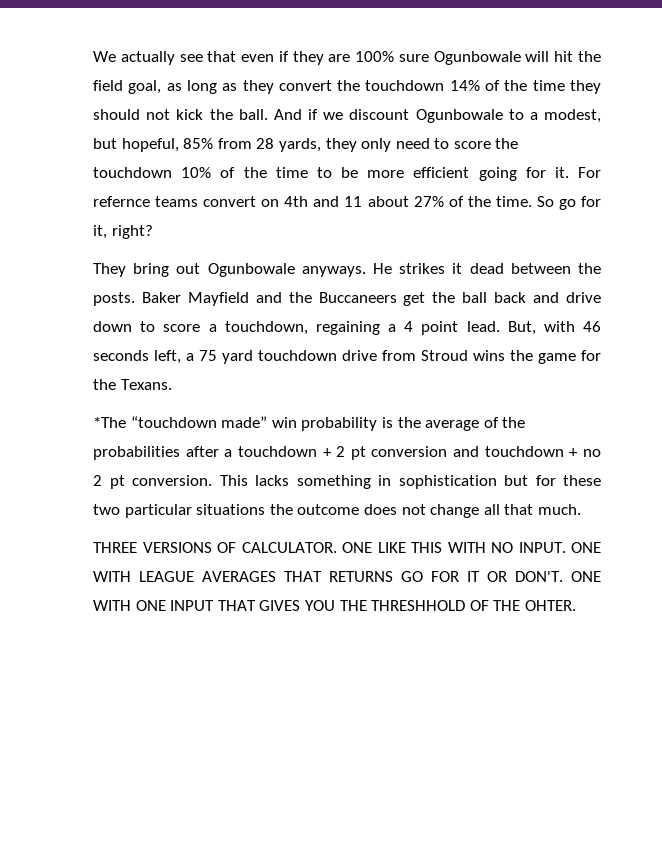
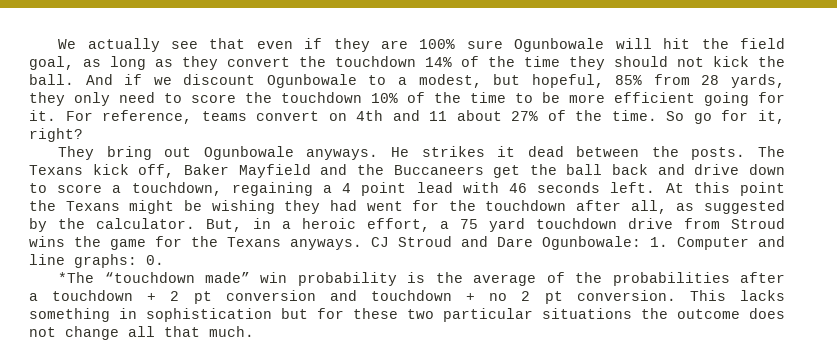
- For refernce teams convert on 4th and 11 about 27% of the time.
+ For reference, teams convert on 4th and 11 about 27% of the time.
- Baker Mayfield and the Buccaneers get the ball back and drive down to score a touchdown, regaining a 4 point lead. But, with 46 seconds left, a 75 yard touchdown drive from Stroud wins the game for the Texans.
+ The Texans kick off, Baker Mayfield and the Buccaneers get the ball back and drive down to score a touchdown, regaining a 4 point lead with 46 seconds left. At this point the Texans might be wishing they had went for the touchdown after all, as suggested by the calculator. But, in a heroic effort, a 75 yard touchdown drive from Stroud wins the game for the Texans anyways. CJ Stroud and Dare Ogunbowale: 1. Computer and line graphs: 0.
- THREE VERSIONS OF CALCULATOR. ONE LIKE THIS WITH NO INPUT. ONE WITH LEAGUE AVERAGES THAT RETURNS GO FOR IT OR DON'T. ONE WITH ONE INPUT THAT GIVES YOU THE THRESHHOLD OF THE OHTER.

